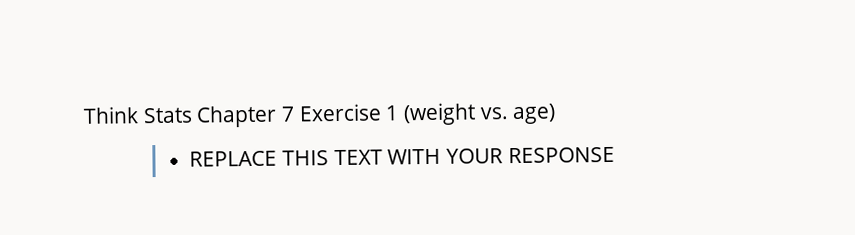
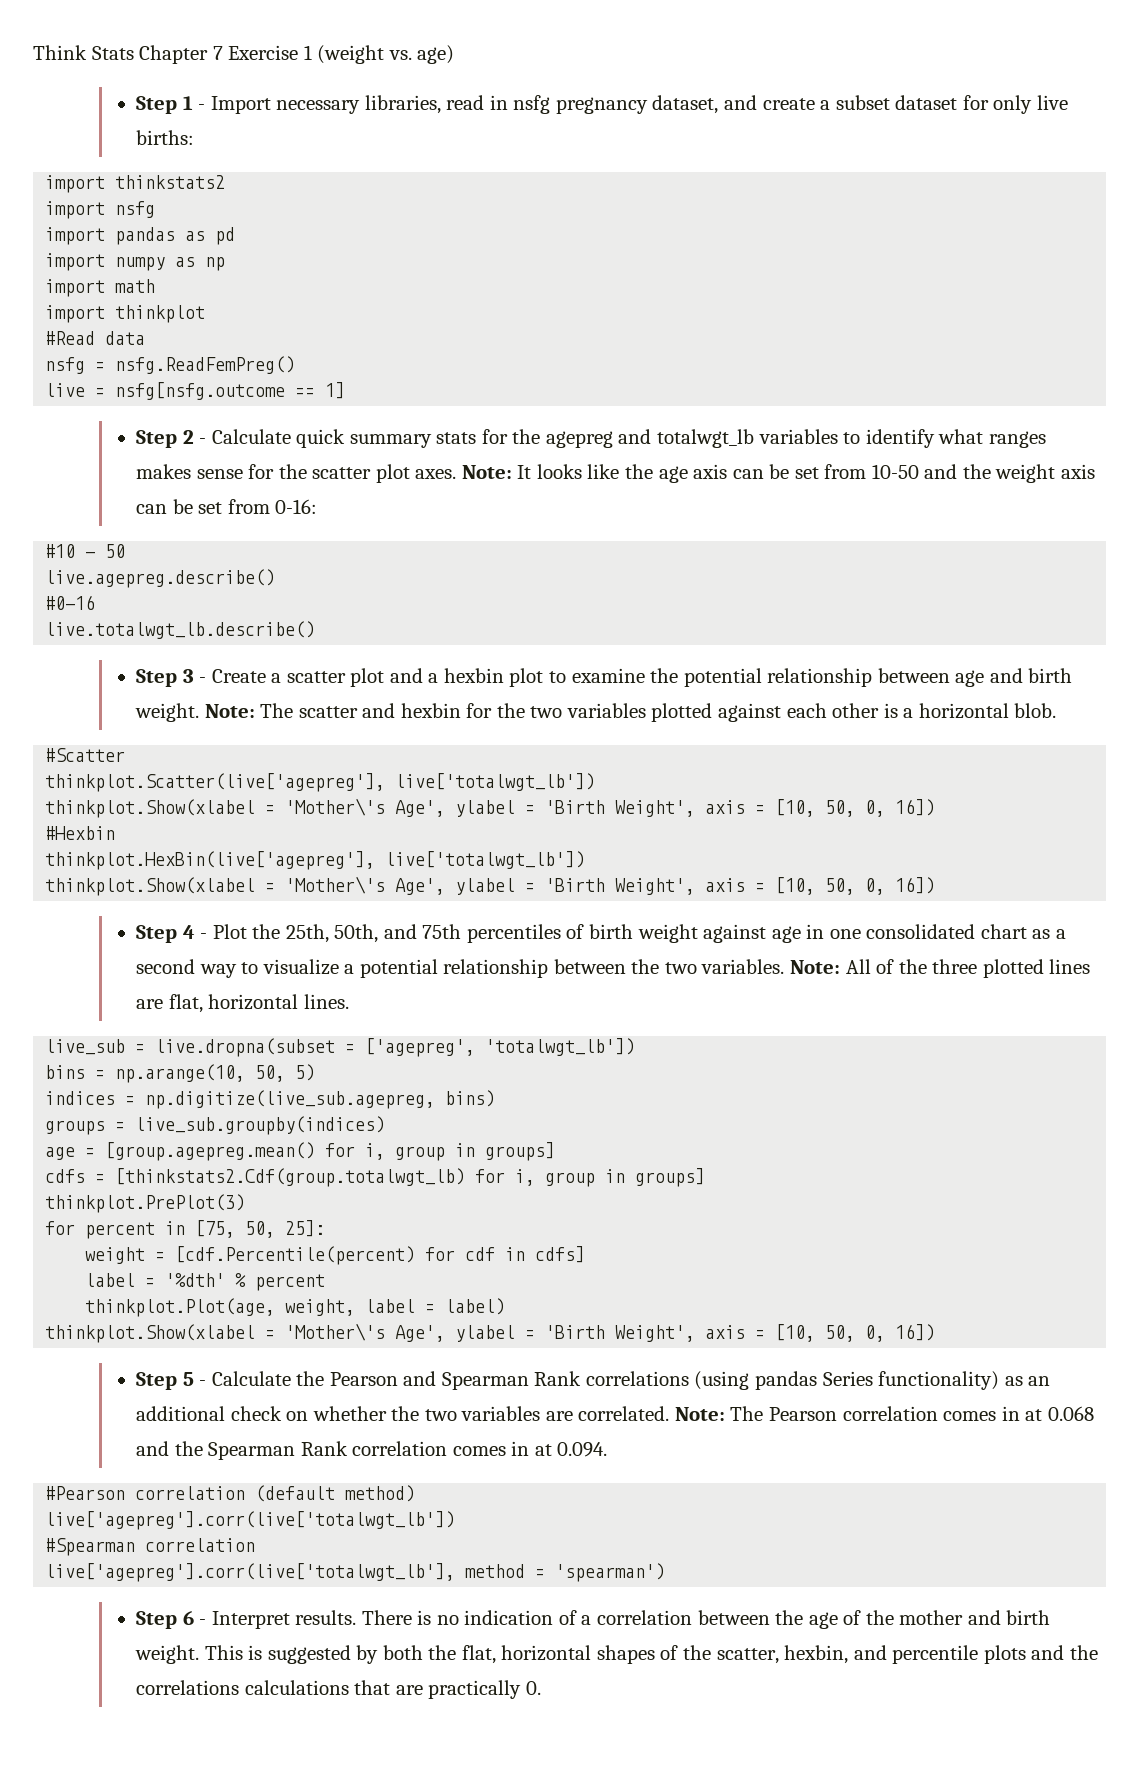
- REPLACE THIS TEXT WITH YOUR RESPONSE
+ Step 1 - Import necessary libraries, read in nsfg pregnancy dataset, and create a subset dataset for only live births:
+ import thinkstats2
+ import nsfg
+ import pandas as pd
+ import numpy as np
+ import math
+ import thinkplot
+ #Read data
+ nsfg = nsfg.ReadFemPreg()
+ live = nsfg[nsfg.outcome == 1]
+ Step 2 - Calculate quick summary stats for the agepreg and totalwgt_lb variables to identify what ranges makes sense for the scatter plot axes. Note: It looks like the age axis can be set from 10-50 and the weight axis can be set from 0-16:
+ #10 - 50
+ live.agepreg.describe()
+ #0-16
+ live.totalwgt_lb.describe()
+ Step 3 - Create a scatter plot and a hexbin plot to examine the potential relationship between age and birth weight. Note: The scatter and hexbin for the two variables plotted against each other is a horizontal blob.
+ #Scatter
+ thinkplot.Scatter(live['agepreg'], live['totalwgt_lb'])
+ thinkplot.Show(xlabel = 'Mother\'s Age', ylabel = 'Birth Weight', axis = [10, 50, 0, 16])
+ #Hexbin
+ thinkplot.HexBin(live['agepreg'], live['totalwgt_lb'])
+ thinkplot.Show(xlabel = 'Mother\'s Age', ylabel = 'Birth Weight', axis = [10, 50, 0, 16])
+ Step 4 - Plot the 25th, 50th, and 75th percentiles of birth weight against age in one consolidated chart as a second way to visualize a potential relationship between the two variables. Note: All of the three plotted lines are flat, horizontal lines.
+ live_sub = live.dropna(subset = ['agepreg', 'totalwgt_lb'])
+ bins = np.arange(10, 50, 5)
+ indices = np.digitize(live_sub.agepreg, bins)
+ groups = live_sub.groupby(indices)
+ age = [group.agepreg.mean() for i, group in groups]
+ cdfs = [thinkstats2.Cdf(group.totalwgt_lb) for i, group in groups]
+ thinkplot.PrePlot(3)
+ for percent in [75, 50, 25]:
+ weight = [cdf.Percentile(percent) for cdf in cdfs]
+ label = '%dth' % percent
+ thinkplot.Plot(age, weight, label = label)
+ thinkplot.Show(xlabel = 'Mother\'s Age', ylabel = 'Birth Weight', axis = [10, 50, 0, 16])
+ Step 5 - Calculate the Pearson and Spearman Rank correlations (using pandas Series functionality) as an additional check on whether the two variables are correlated. Note: The Pearson correlation comes in at 0.068 and the Spearman Rank correlation comes in at 0.094.
+ #Pearson correlation (default method)
+ live['agepreg'].corr(live['totalwgt_lb'])
+ #Spearman correlation
+ live['agepreg'].corr(live['totalwgt_lb'], method = 'spearman')
+ Step 6 - Interpret results. There is no indication of a correlation between the age of the mother and birth weight. This is suggested by both the flat, horizontal shapes of the scatter, hexbin, and percentile plots and the correlations calculations that are practically 0.

